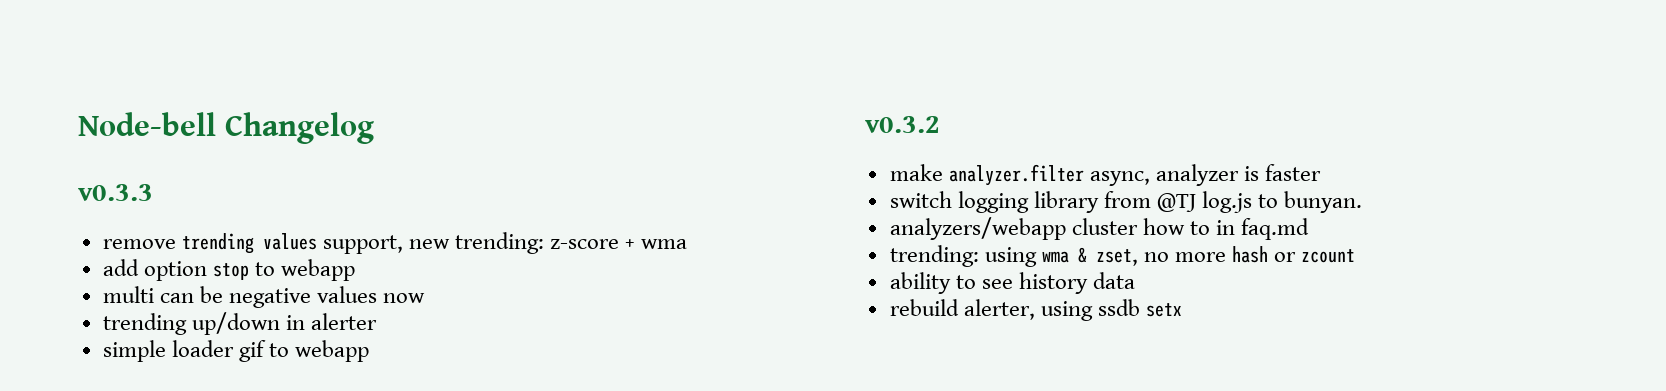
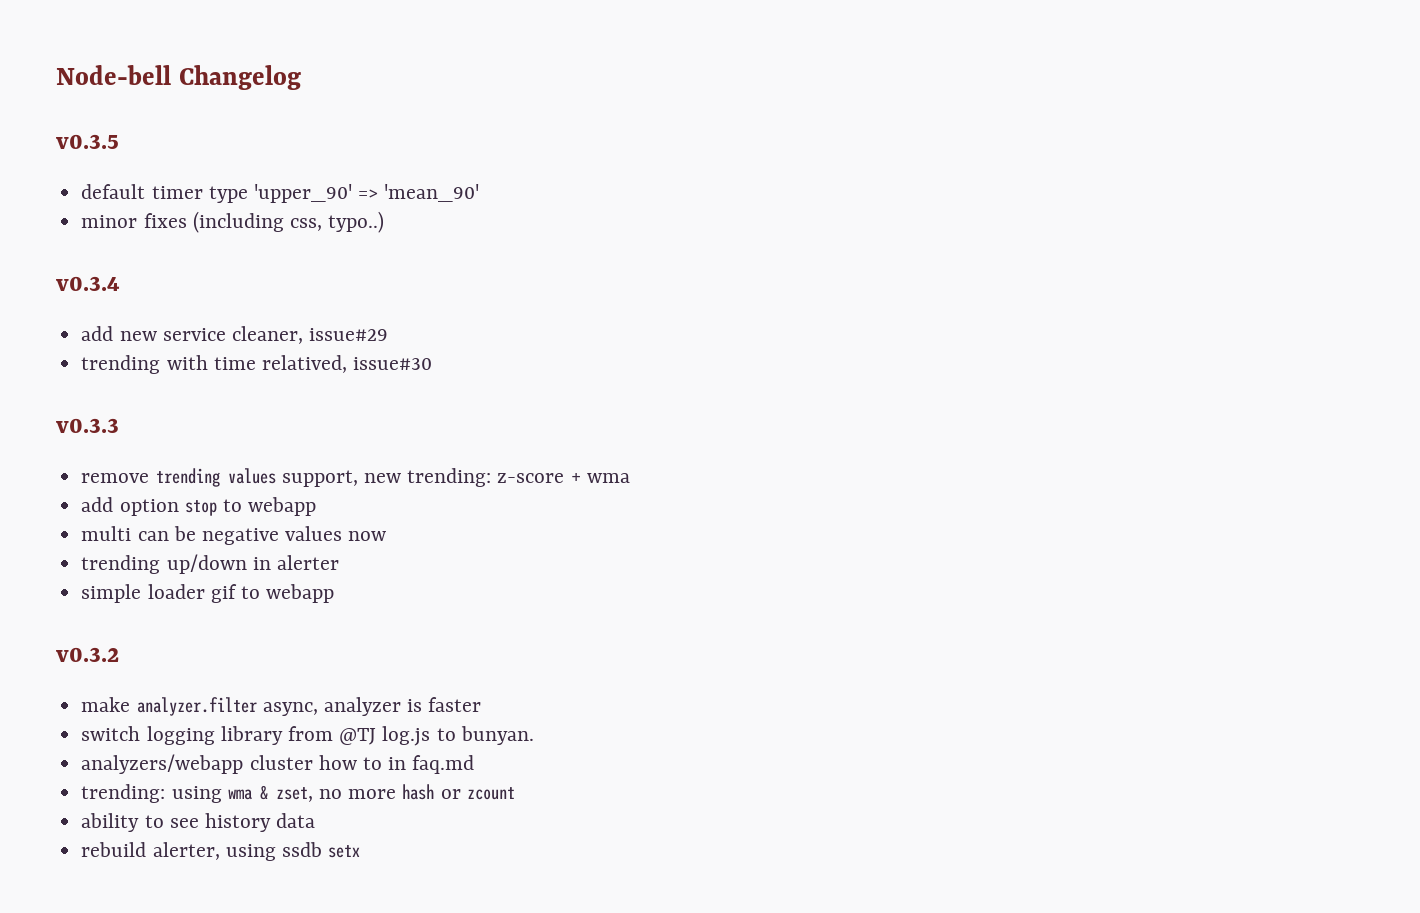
+ v0.3.5
+ default timer type 'upper_90' => 'mean_90'
+ minor fixes (including css, typo..)
+ v0.3.4
+ add new service cleaner, issue#29
+ trending with time relatived, issue#30

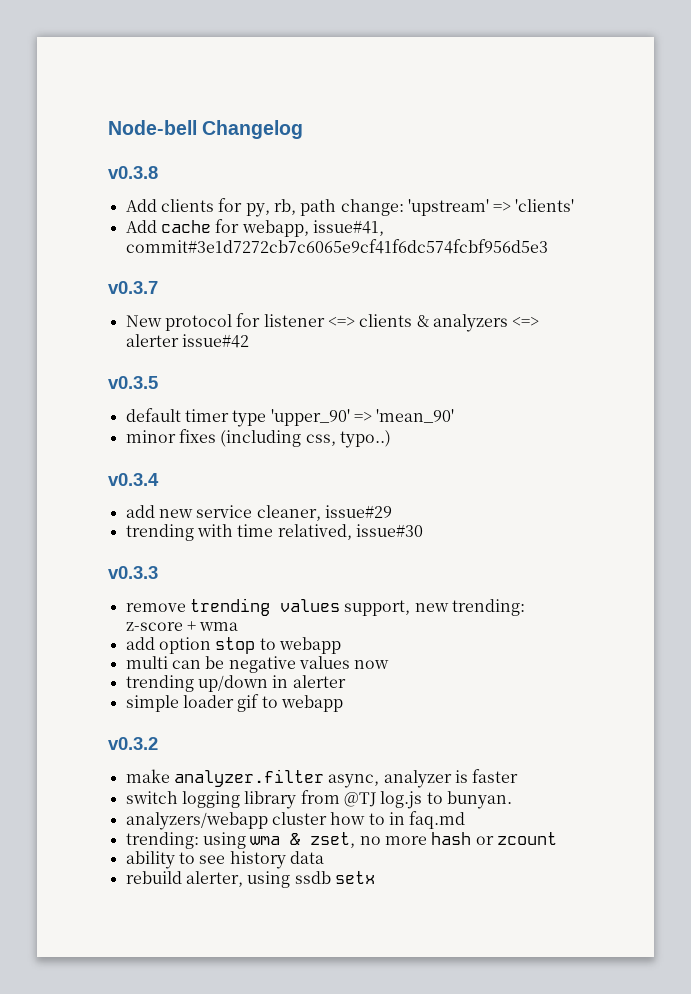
+ v0.3.8
+ Add clients for py, rb, path change: 'upstream' => 'clients'
+ Add cache for webapp, issue#41, commit#3e1d7272cb7c6065e9cf41f6dc574fcbf956d5e3
+ v0.3.7
+ New protocol for listener <=> clients & analyzers <=> alerter issue#42

